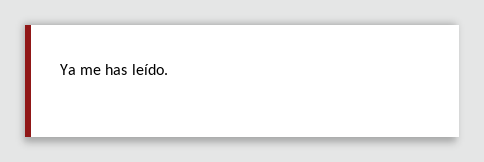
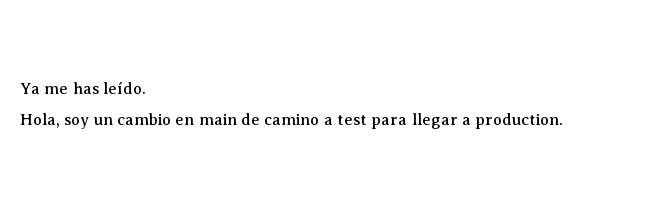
+ Hola, soy un cambio en main de camino a test para llegar a production.

